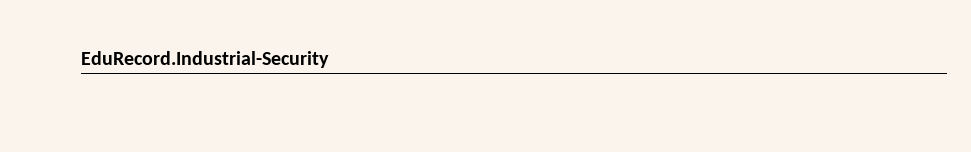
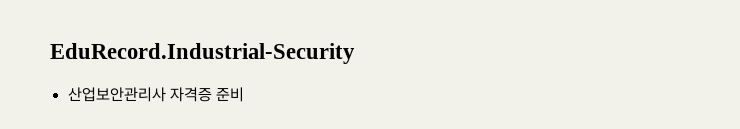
+ 산업보안관리사 자격증 준비

